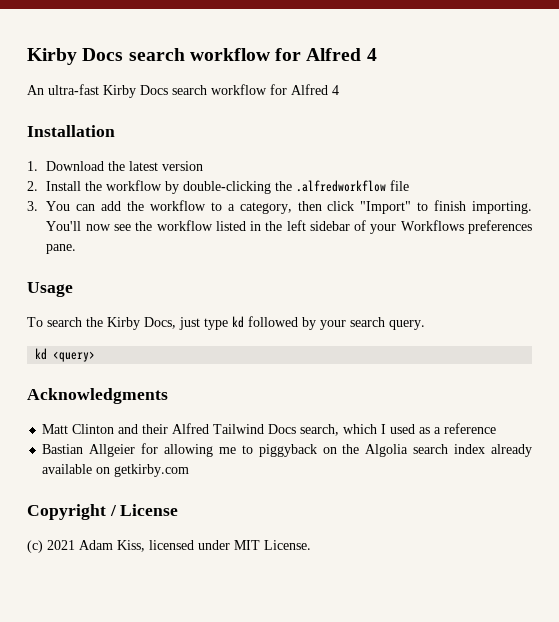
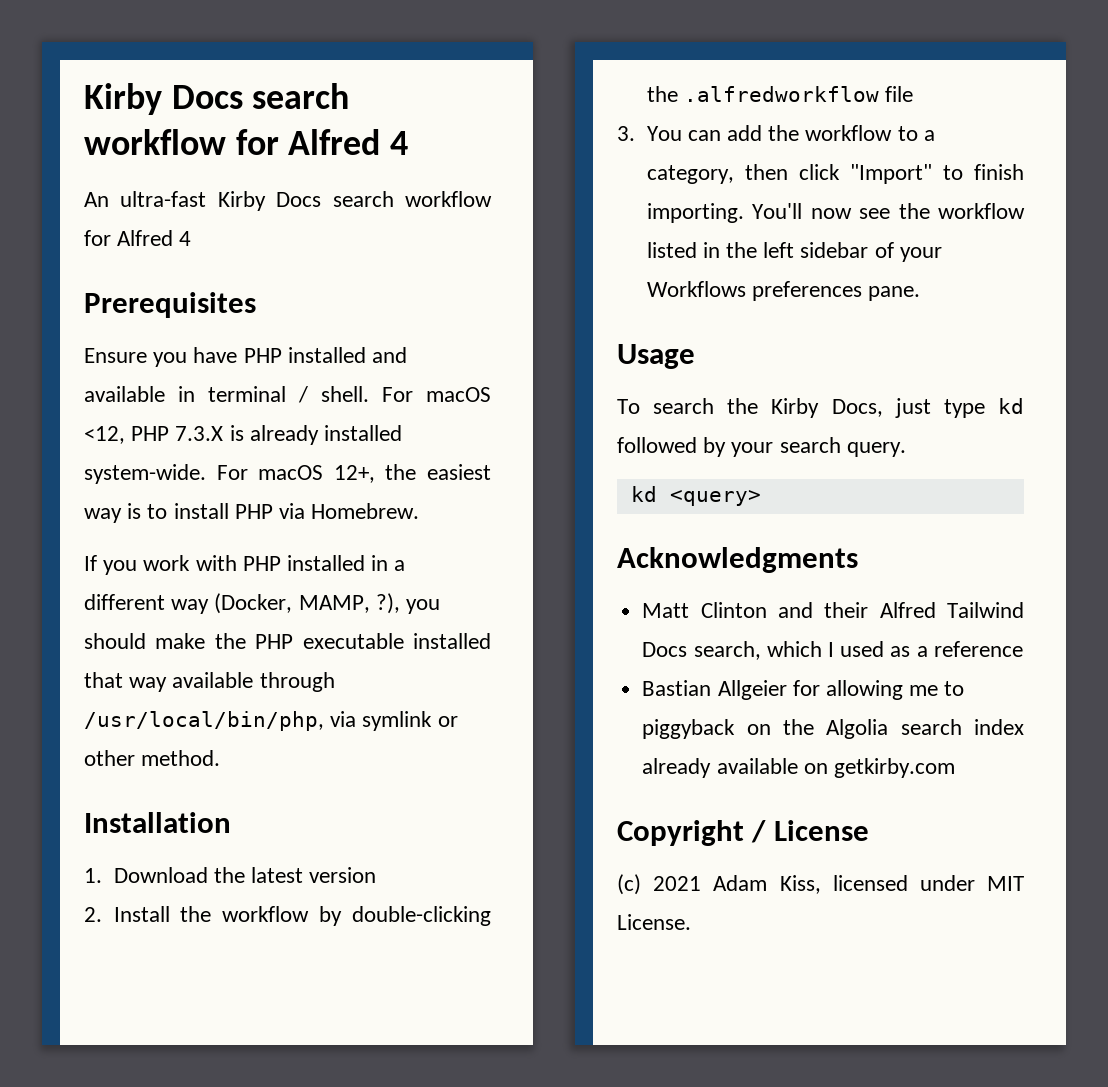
+ Prerequisites
+ Ensure you have PHP installed and available in terminal / shell. For macOS <12, PHP 7.3.X is already installed system-wide. For macOS 12+, the easiest way is to install PHP via Homebrew.
+ If you work with PHP installed in a different way (Docker, MAMP, ?), you should make the PHP executable installed that way available through /usr/local/bin/php, via symlink or other method.

